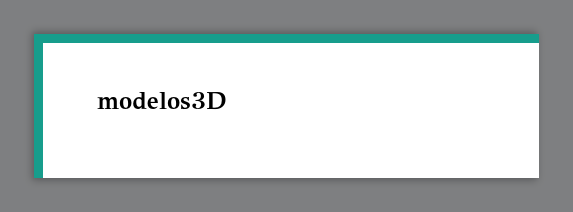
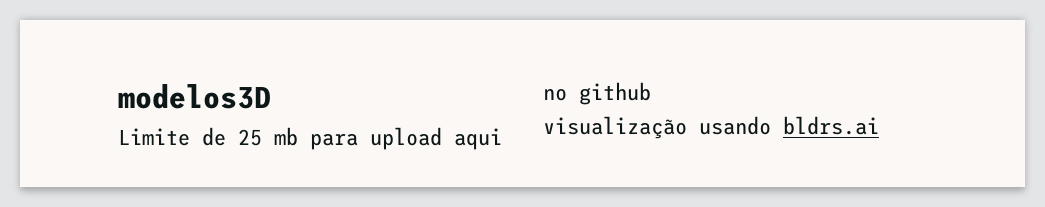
+ Limite de 25 mb para upload aqui no github
+ visualização usando bldrs.ai

